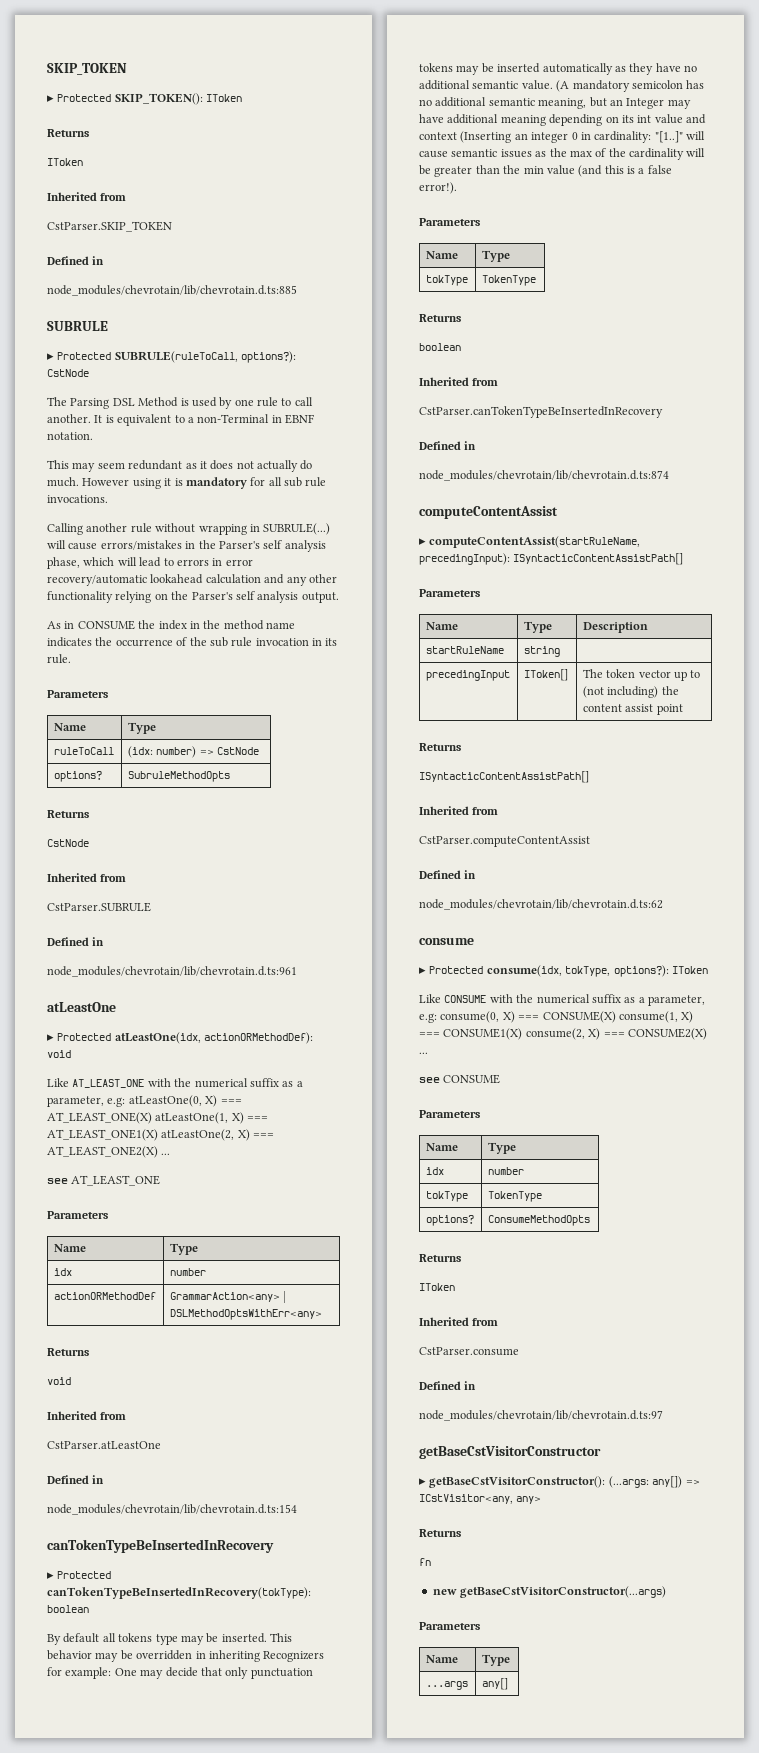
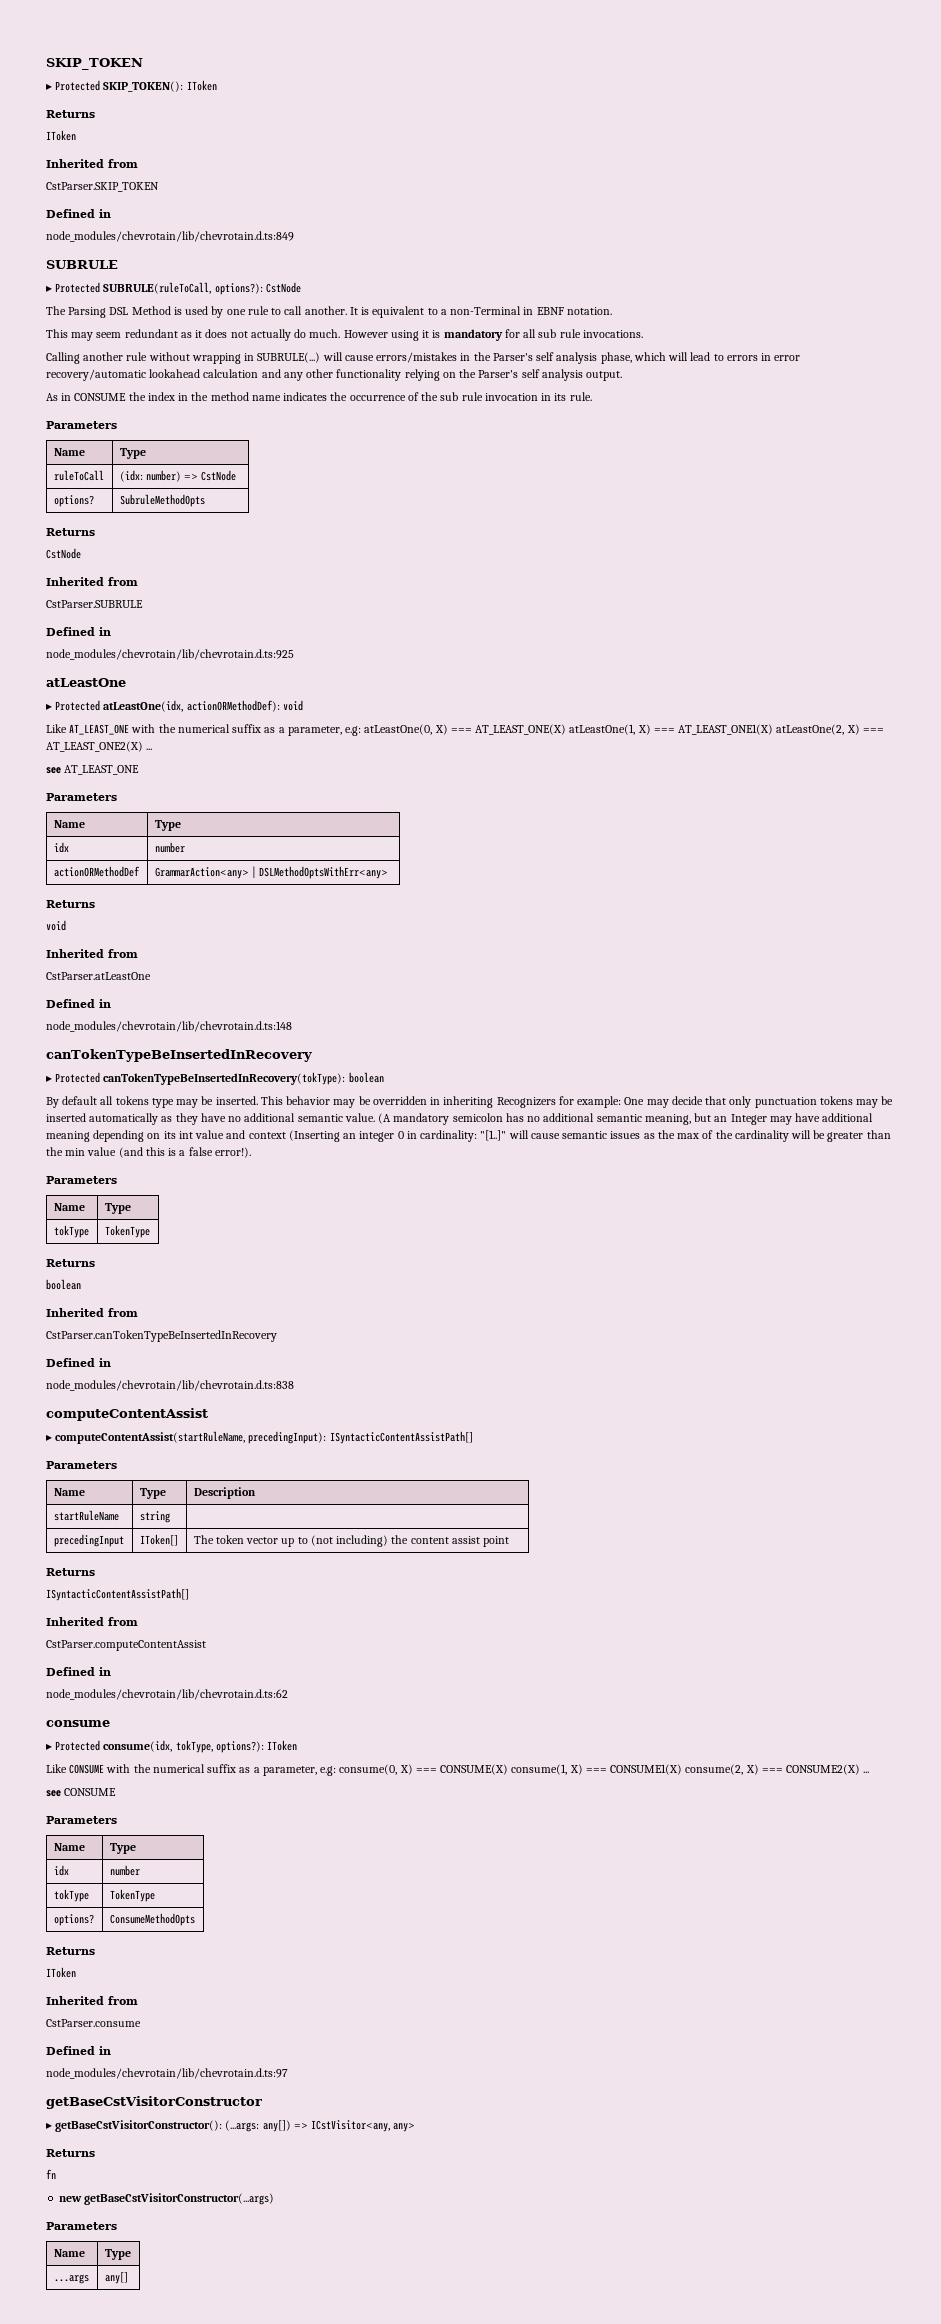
- node_modules/chevrotain/lib/chevrotain.d.ts:885
+ node_modules/chevrotain/lib/chevrotain.d.ts:849
- node_modules/chevrotain/lib/chevrotain.d.ts:961
+ node_modules/chevrotain/lib/chevrotain.d.ts:925
- node_modules/chevrotain/lib/chevrotain.d.ts:154
+ node_modules/chevrotain/lib/chevrotain.d.ts:148
- node_modules/chevrotain/lib/chevrotain.d.ts:874
+ node_modules/chevrotain/lib/chevrotain.d.ts:838

